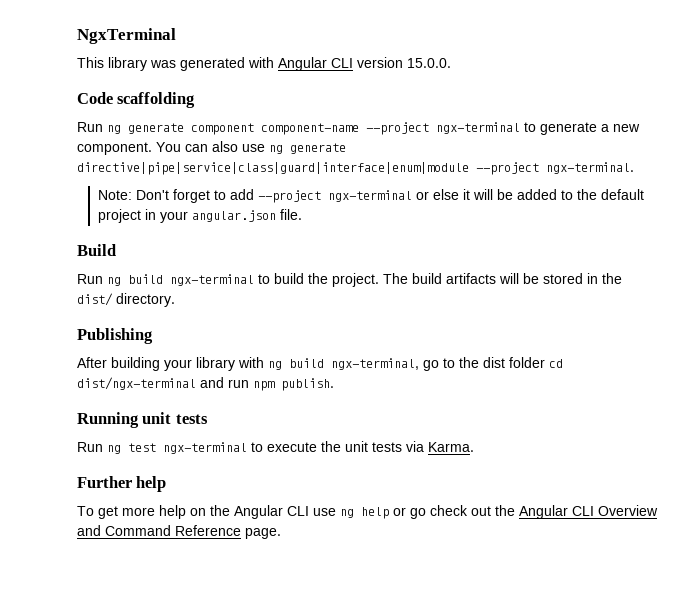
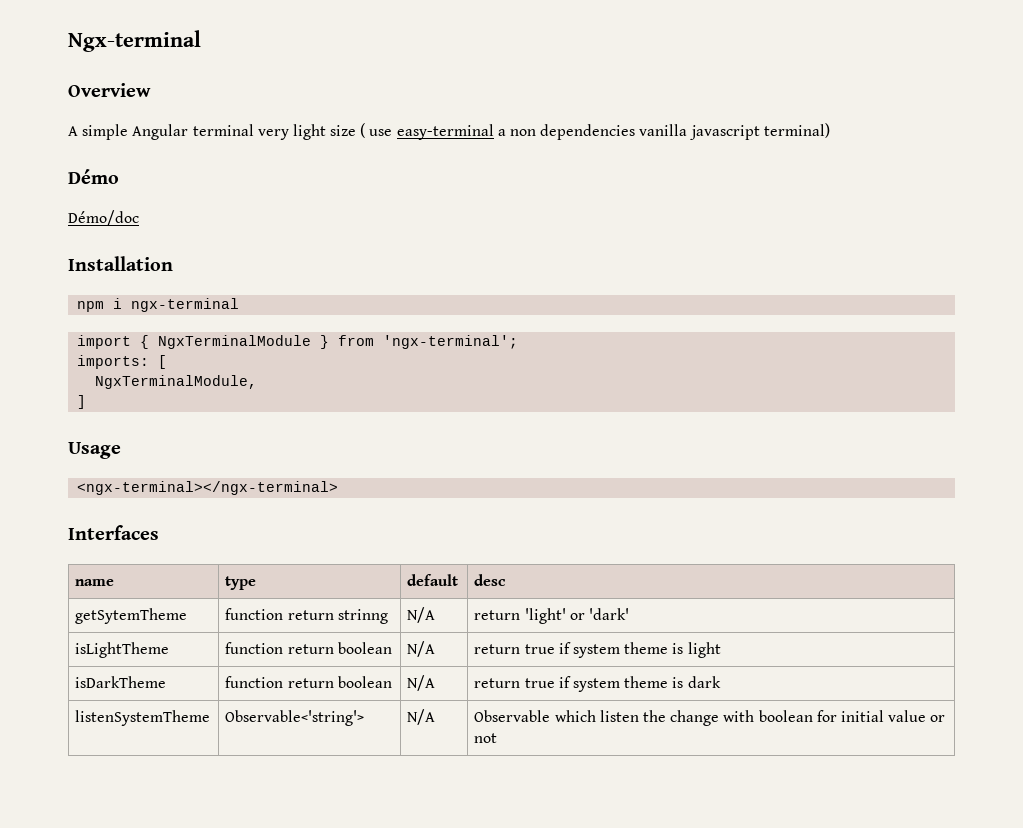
- NgxTerminal
- This library was generated with Angular CLI version 15.0.0.
- Code scaffolding
- Run ng generate component component-name --project ngx-terminal to generate a new component. You can also use ng generate directive|pipe|service|class|guard|interface|enum|module --project ngx-terminal.
- Note: Don't forget to add --project ngx-terminal or else it will be added to the default project in your angular.json file.
- Build
- Run ng build ngx-terminal to build the project. The build artifacts will be stored in the dist/ directory.
- Publishing
- After building your library with ng build ngx-terminal, go to the dist folder cd dist/ngx-terminal and run npm publish.
- Running unit tests
- Run ng test ngx-terminal to execute the unit tests via Karma.
- Further help
- To get more help on the Angular CLI use ng help or go check out the Angular CLI Overview and Command Reference page.
+ Ngx-terminal
+ Overview
+ A simple Angular terminal very light size ( use easy-terminal a non dependencies vanilla javascript terminal)
+ Démo
+ Démo/doc
+ Installation
+ npm i ngx-terminal
+ import { NgxTerminalModule } from 'ngx-terminal';
+ imports: [
+ NgxTerminalModule,
+ ]
+ Usage
+ <ngx-terminal></ngx-terminal>
+ Interfaces
+ name | type | default | desc
+ getSytemTheme | function return strinng | N/A | return 'light' or 'dark'
+ isLightTheme | function return boolean | N/A | return true if system theme is light
+ isDarkTheme | function return boolean | N/A | return true if system theme is dark
+ listenSystemTheme | Observable<'string'> | N/A | Observable which listen the change with boolean for initial value or not

